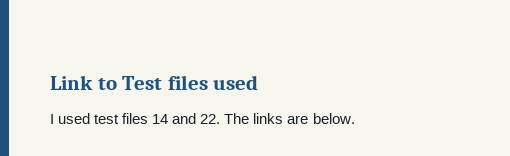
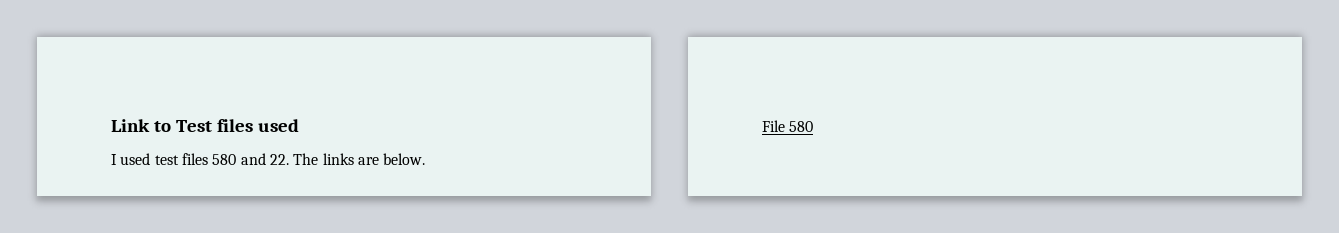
- I used test files 14 and 22. The links are below.
+ I used test files 580 and 22. The links are below.
+ File 580

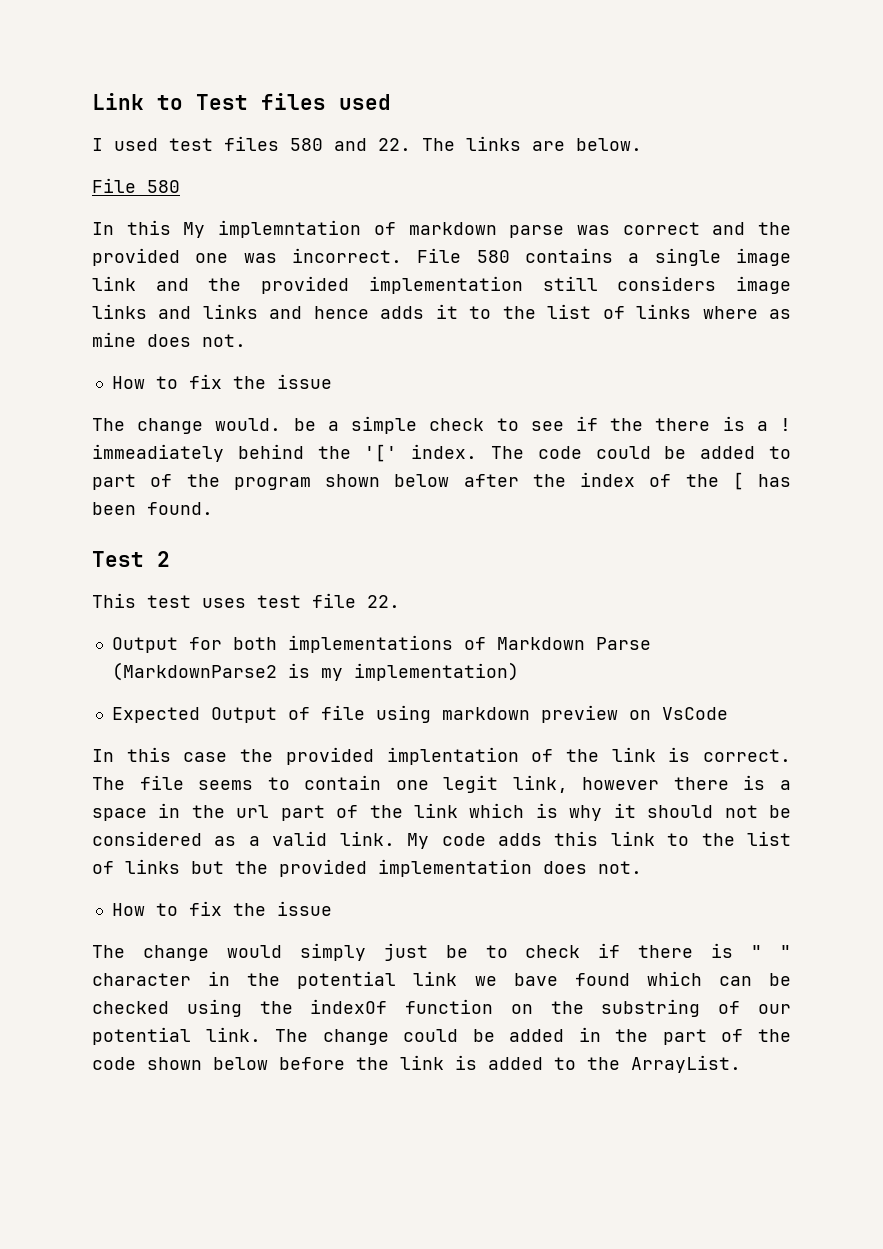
+ In this My implemntation of markdown parse was correct and the provided one was incorrect. File 580 contains a single image link and the provided implementation still considers image links and links and hence adds it to the list of links where as mine does not.
+ How to fix the issue
+ The change would. be a simple check to see if the there is a ! immeadiately behind the '[' index. The code could be added to part of the program shown below after the index of the [ has been found.
+ Test 2
+ This test uses test file 22.
+ Output for both implementations of Markdown Parse (MarkdownParse2 is my implementation)
+ Expected Output of file using markdown preview on VsCode
+ In this case the provided implentation of the link is correct. The file seems to contain one legit link, however there is a space in the url part of the link which is why it should not be considered as a valid link. My code adds this link to the list of links but the provided implementation does not.
+ How to fix the issue
+ The change would simply just be to check if there is " " character in the potential link we bave found which can be checked using the indexOf function on the substring of our potential link. The change could be added in the part of the code shown below before the link is added to the ArrayList.

